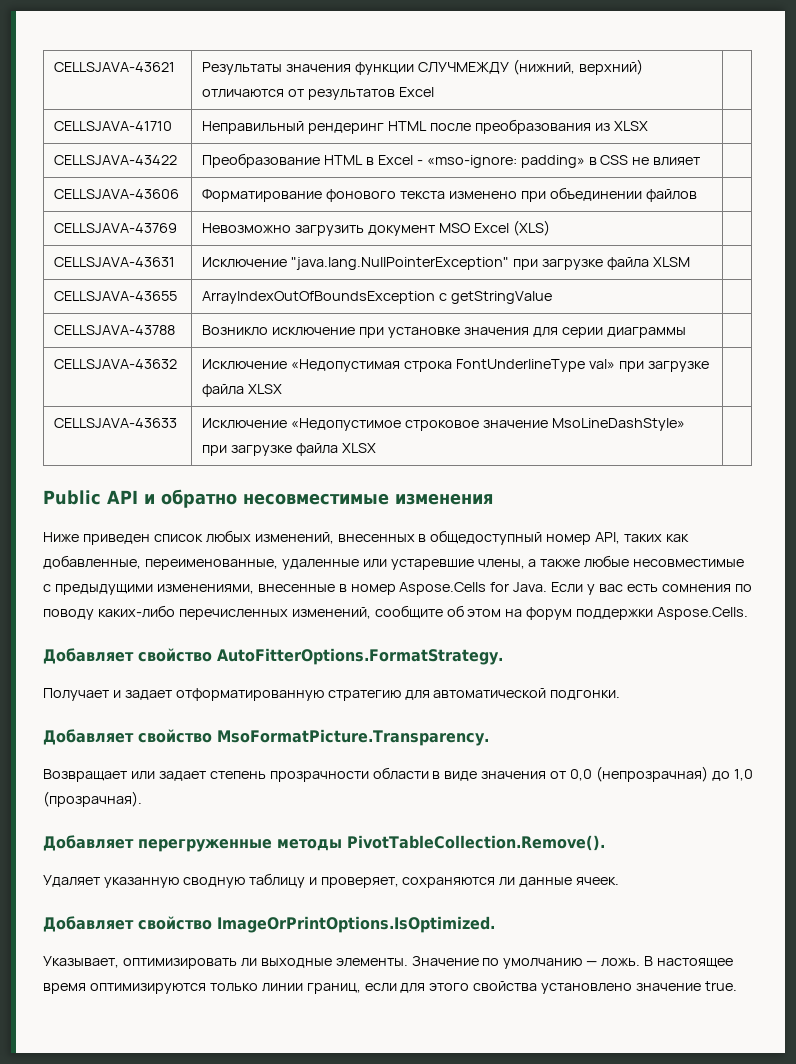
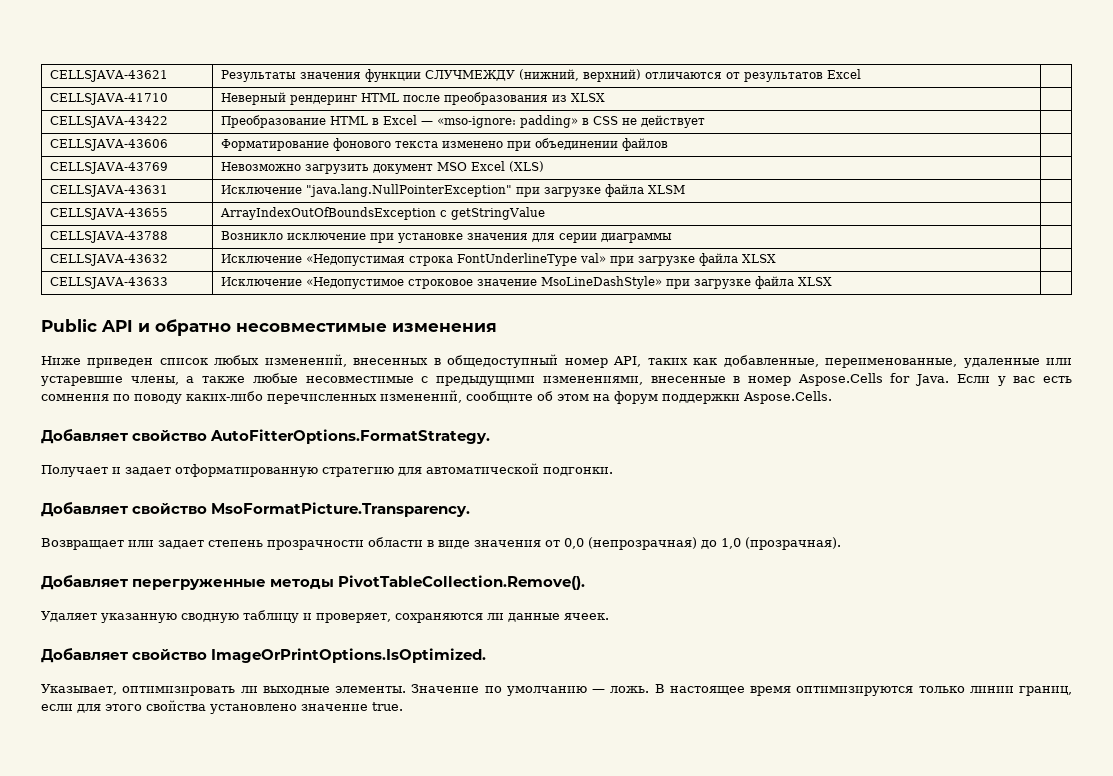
- CELLSJAVA-41710 | Неправильный рендеринг HTML после преобразования из XLSX |
+ CELLSJAVA-41710 | Неверный рендеринг HTML после преобразования из XLSX |
- CELLSJAVA-43422 | Преобразование HTML в Excel - «mso-ignore: padding» в CSS не влияет |
+ CELLSJAVA-43422 | Преобразование HTML в Excel — «mso-ignore: padding» в CSS не действует |

